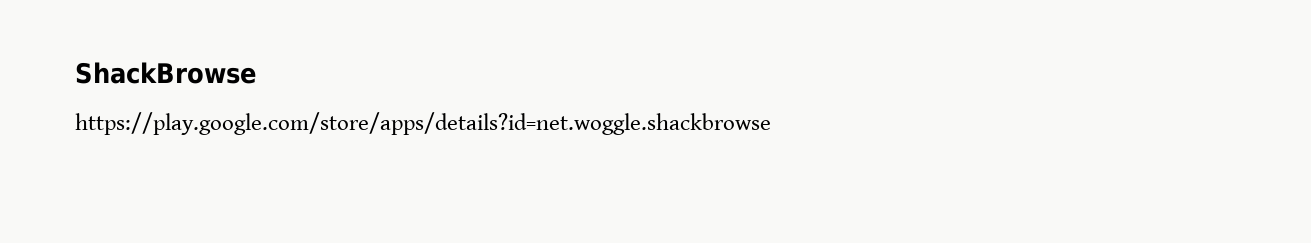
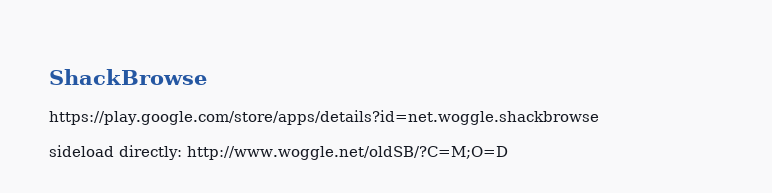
+ sideload directly: http://www.woggle.net/oldSB/?C=M;O=D

